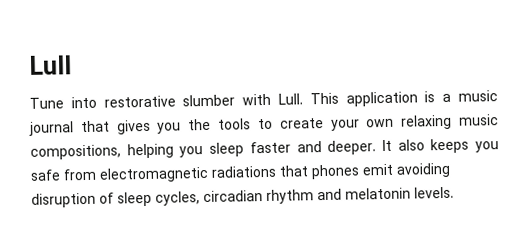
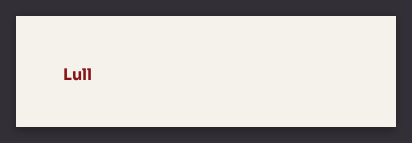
- Tune into restorative slumber with Lull. This application is a music journal that gives you the tools to create your own relaxing music compositions, helping you sleep faster and deeper. It also keeps you safe from electromagnetic radiations that phones emit avoiding disruption of sleep cycles, circadian rhythm and melatonin levels.

